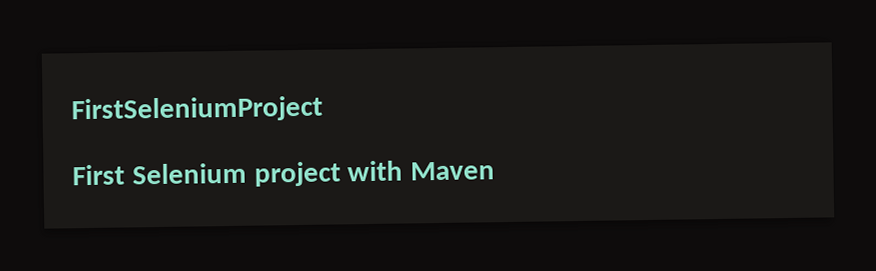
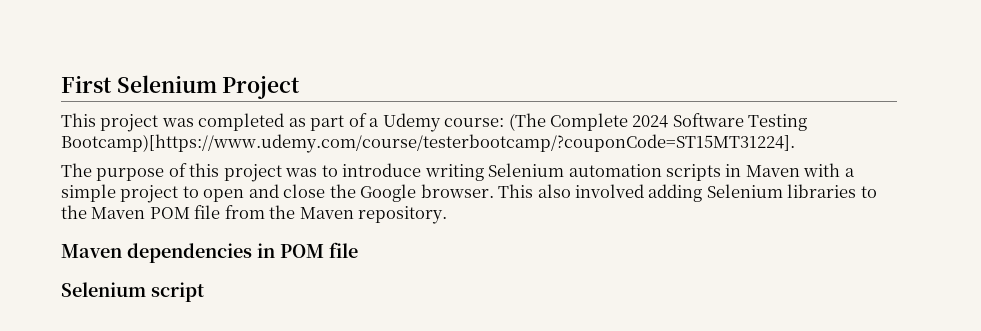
- FirstSeleniumProject
- First Selenium project with Maven
+ First Selenium Project
+ This project was completed as part of a Udemy course: (The Complete 2024 Software Testing Bootcamp)[https://www.udemy.com/course/testerbootcamp/?couponCode=ST15MT31224].
+ The purpose of this project was to introduce writing Selenium automation scripts in Maven with a simple project to open and close the Google browser. This also involved adding Selenium libraries to the Maven POM file from the Maven repository.
+ Maven dependencies in POM file
+ Selenium script

